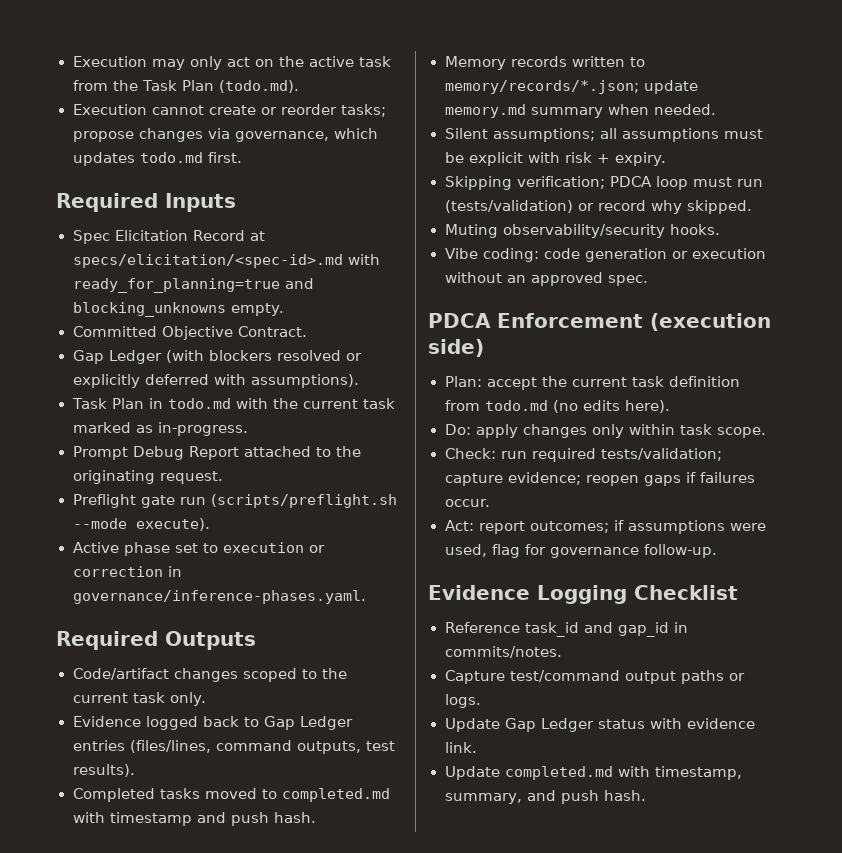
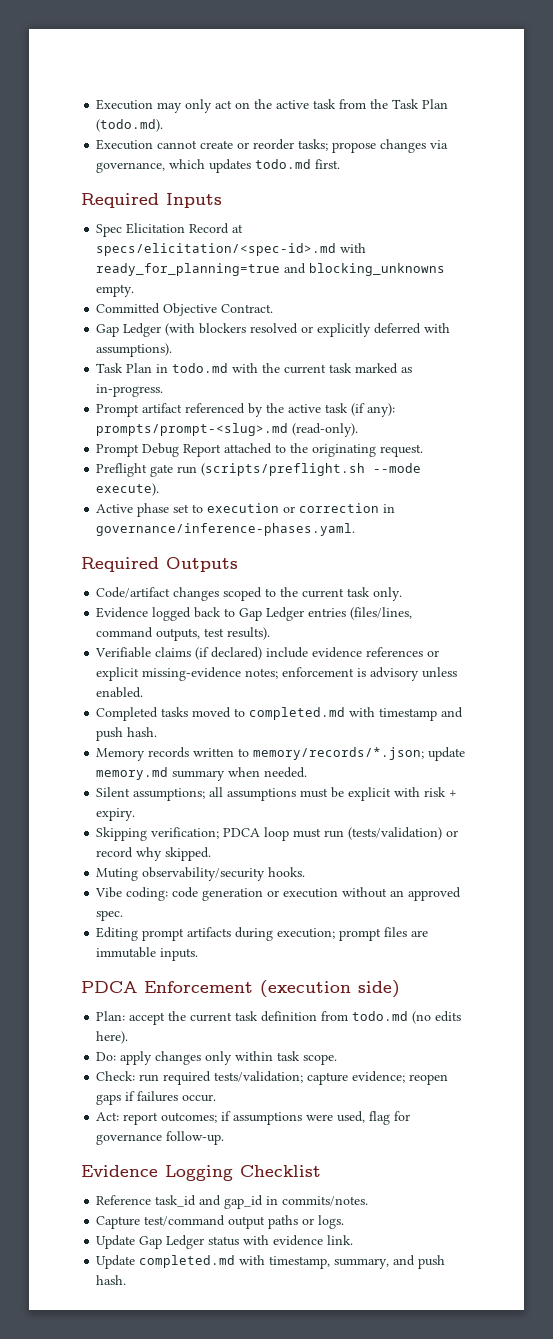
+ Prompt artifact referenced by the active task (if any): prompts/prompt-<slug>.md (read-only).
+ Verifiable claims (if declared) include evidence references or explicit missing-evidence notes; enforcement is advisory unless enabled.
+ Editing prompt artifacts during execution; prompt files are immutable inputs.

